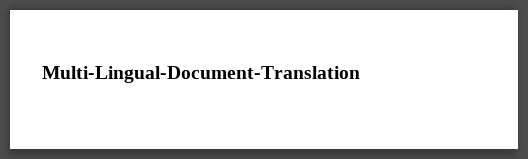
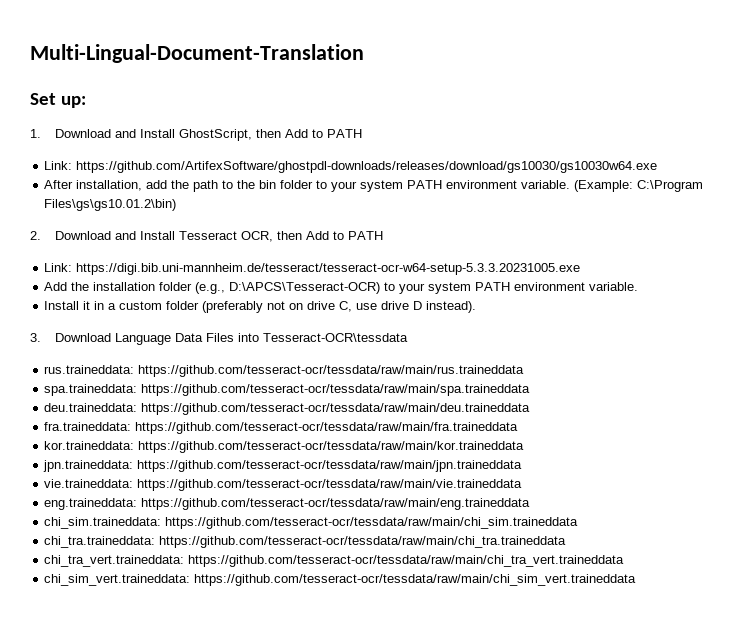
+ Set up:
+ 1. Download and Install GhostScript, then Add to PATH
+ Link: https://github.com/ArtifexSoftware/ghostpdl-downloads/releases/download/gs10030/gs10030w64.exe
+ After installation, add the path to the bin folder to your system PATH environment variable. (Example: C:\Program Files\gs\gs10.01.2\bin)
+ 2. Download and Install Tesseract OCR, then Add to PATH
+ Link: https://digi.bib.uni-mannheim.de/tesseract/tesseract-ocr-w64-setup-5.3.3.20231005.exe
+ Add the installation folder (e.g., D:\APCS\Tesseract-OCR) to your system PATH environment variable.
+ Install it in a custom folder (preferably not on drive C, use drive D instead).
+ 3. Download Language Data Files into Tesseract-OCR\tessdata
+ rus.traineddata: https://github.com/tesseract-ocr/tessdata/raw/main/rus.traineddata
+ spa.traineddata: https://github.com/tesseract-ocr/tessdata/raw/main/spa.traineddata
+ deu.traineddata: https://github.com/tesseract-ocr/tessdata/raw/main/deu.traineddata
+ fra.traineddata: https://github.com/tesseract-ocr/tessdata/raw/main/fra.traineddata
+ kor.traineddata: https://github.com/tesseract-ocr/tessdata/raw/main/kor.traineddata
+ jpn.traineddata: https://github.com/tesseract-ocr/tessdata/raw/main/jpn.traineddata
+ vie.traineddata: https://github.com/tesseract-ocr/tessdata/raw/main/vie.traineddata
+ eng.traineddata: https://github.com/tesseract-ocr/tessdata/raw/main/eng.traineddata
+ chi_sim.traineddata: https://github.com/tesseract-ocr/tessdata/raw/main/chi_sim.traineddata
+ chi_tra.traineddata: https://github.com/tesseract-ocr/tessdata/raw/main/chi_tra.traineddata
+ chi_tra_vert.traineddata: https://github.com/tesseract-ocr/tessdata/raw/main/chi_tra_vert.traineddata
+ chi_sim_vert.traineddata: https://github.com/tesseract-ocr/tessdata/raw/main/chi_sim_vert.traineddata

